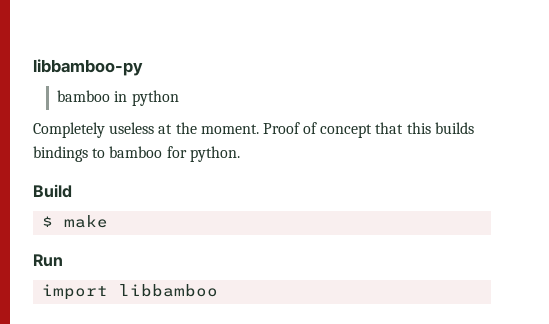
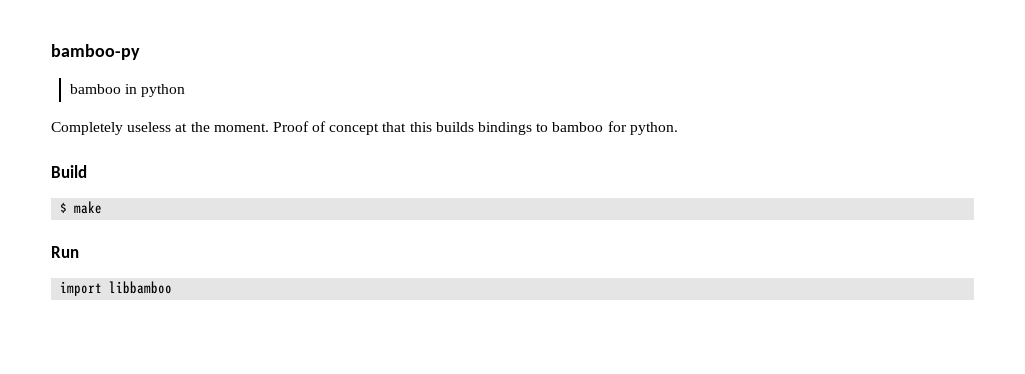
- libbamboo-py
+ bamboo-py

